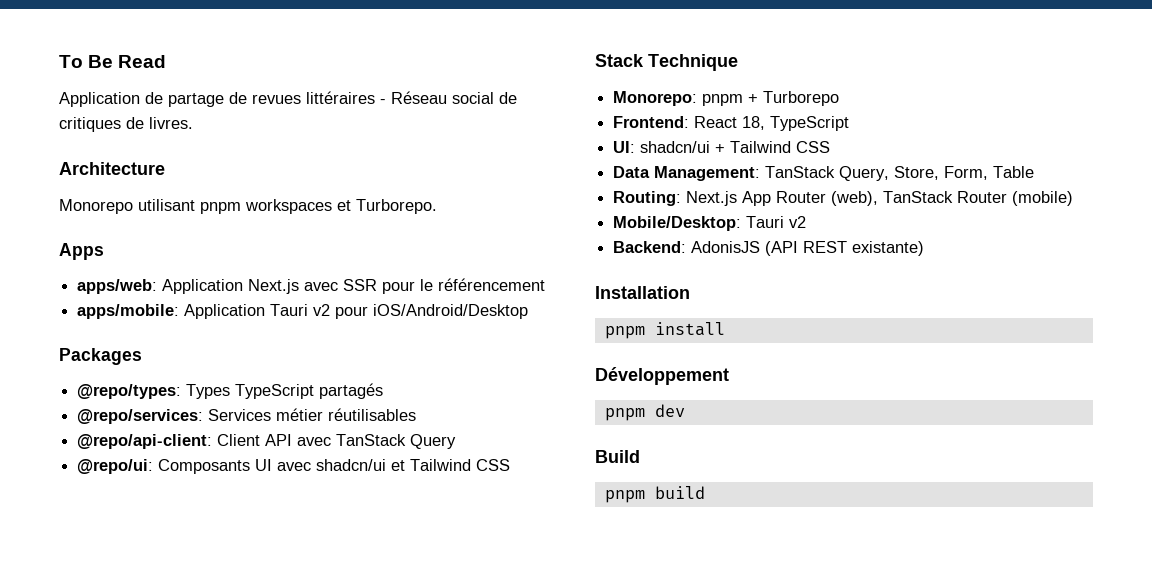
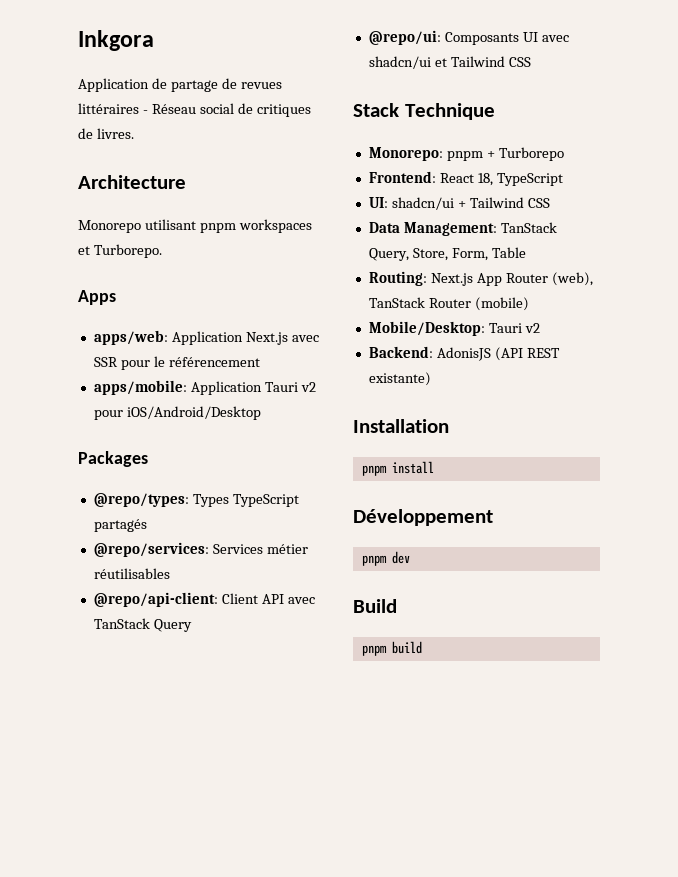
- To Be Read
+ Inkgora

